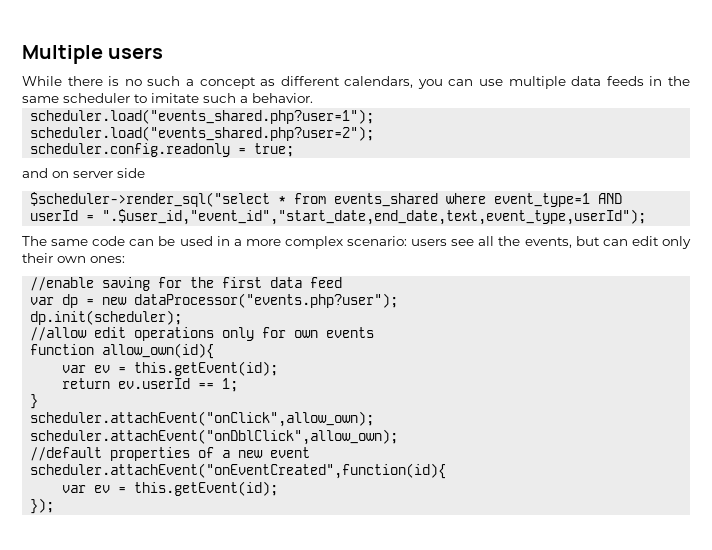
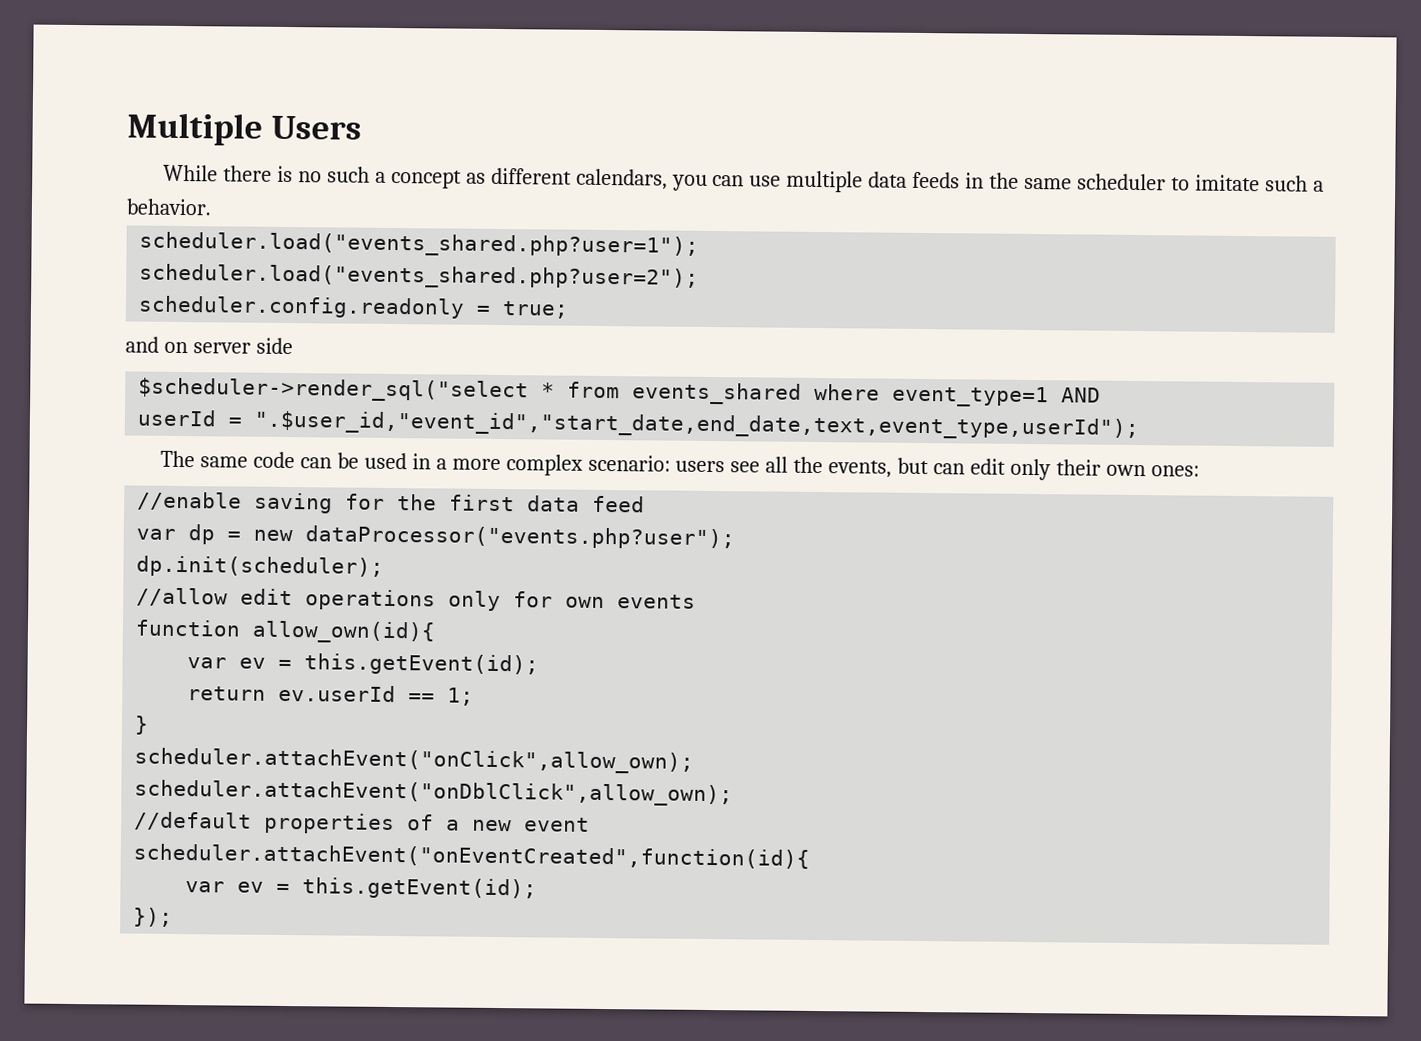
- Multiple users
+ Multiple Users

